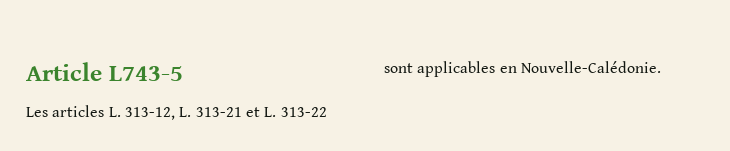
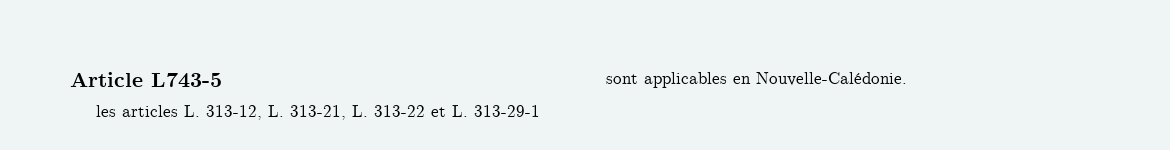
- Les articles L. 313-12, L. 313-21 et L. 313-22 sont applicables en Nouvelle-Calédonie.
+ les articles L. 313-12, L. 313-21, L. 313-22 et L. 313-29-1 sont applicables en Nouvelle-Calédonie.

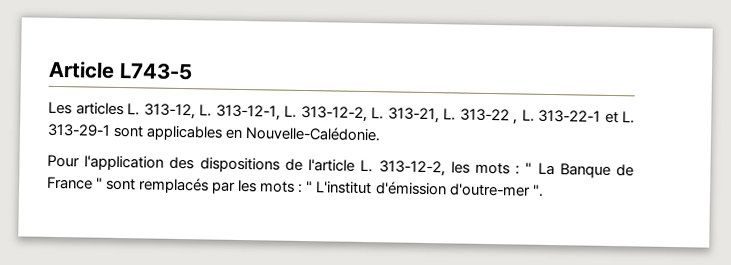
- les articles L. 313-12, L. 313-21, L. 313-22 et L. 313-29-1 sont applicables en Nouvelle-Calédonie.
+ Les articles L. 313-12, L. 313-12-1, L. 313-12-2, L. 313-21, L. 313-22 , L. 313-22-1 et L. 313-29-1 sont applicables en Nouvelle-Calédonie.
+ Pour l'application des dispositions de l'article L. 313-12-2, les mots : " La Banque de France " sont remplacés par les mots : " L'institut d'émission d'outre-mer ".

